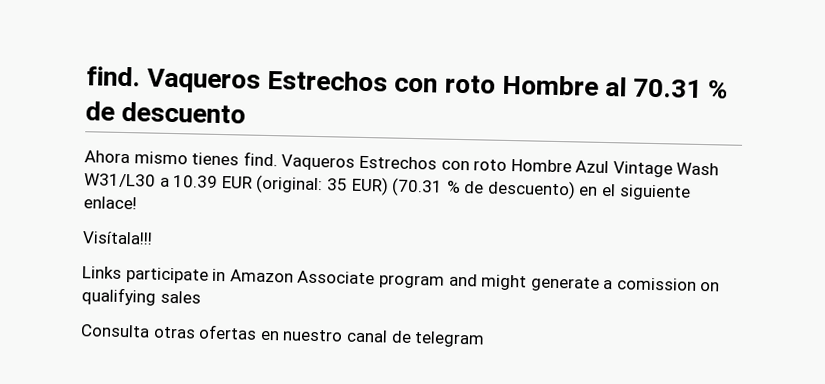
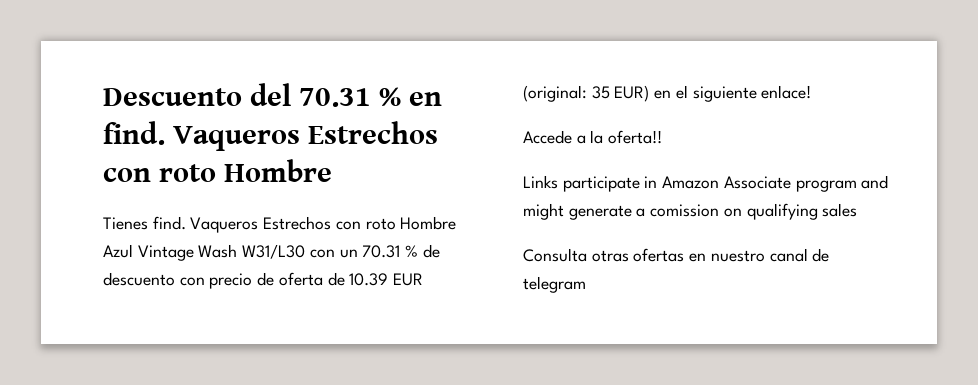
- find. Vaqueros Estrechos con roto Hombre al 70.31 % de descuento
- Ahora mismo tienes find.
+ Descuento del 70.31 % en find. Vaqueros Estrechos con roto Hombre
+ Tienes find.
- Vaqueros Estrechos con roto Hombre Azul Vintage Wash W31/L30 a 10.39 EUR (original: 35 EUR) (70.31 % de descuento) en el siguiente enlace!
+ Vaqueros Estrechos con roto Hombre Azul Vintage Wash W31/L30 con un 70.31 % de descuento con precio de oferta de 10.39 EUR (original: 35 EUR) en el siguiente enlace!
- Visítala!!!
+ Accede a la oferta!!

